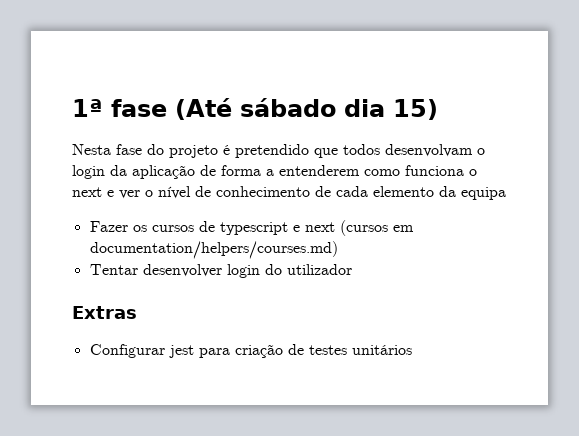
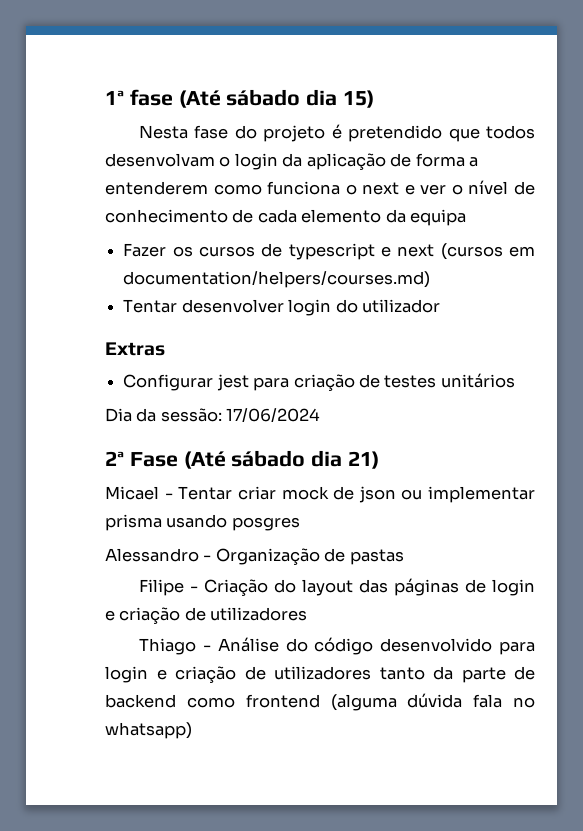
+ Dia da sessão: 17/06/2024
+ 2ª Fase (Até sábado dia 21)
+ Micael - Tentar criar mock de json ou implementar prisma usando posgres
+ Alessandro - Organização de pastas
+ Filipe - Criação do layout das páginas de login e criação de utilizadores
+ Thiago - Análise do código desenvolvido para login e criação de utilizadores tanto da parte de backend como frontend (alguma dúvida fala no whatsapp)

